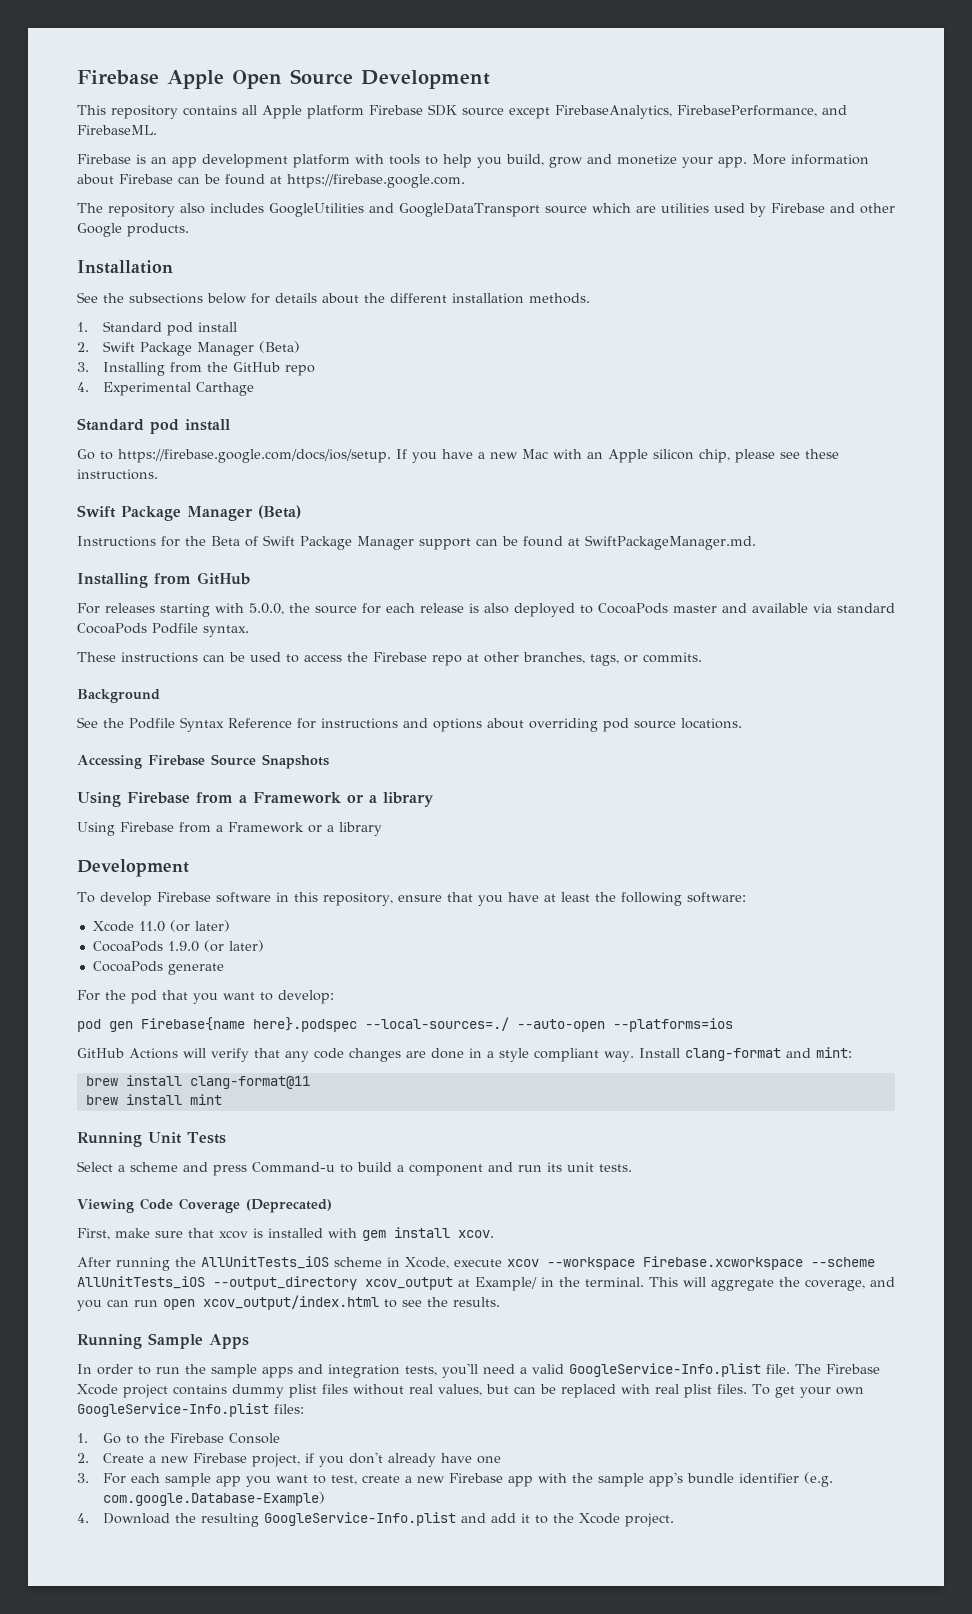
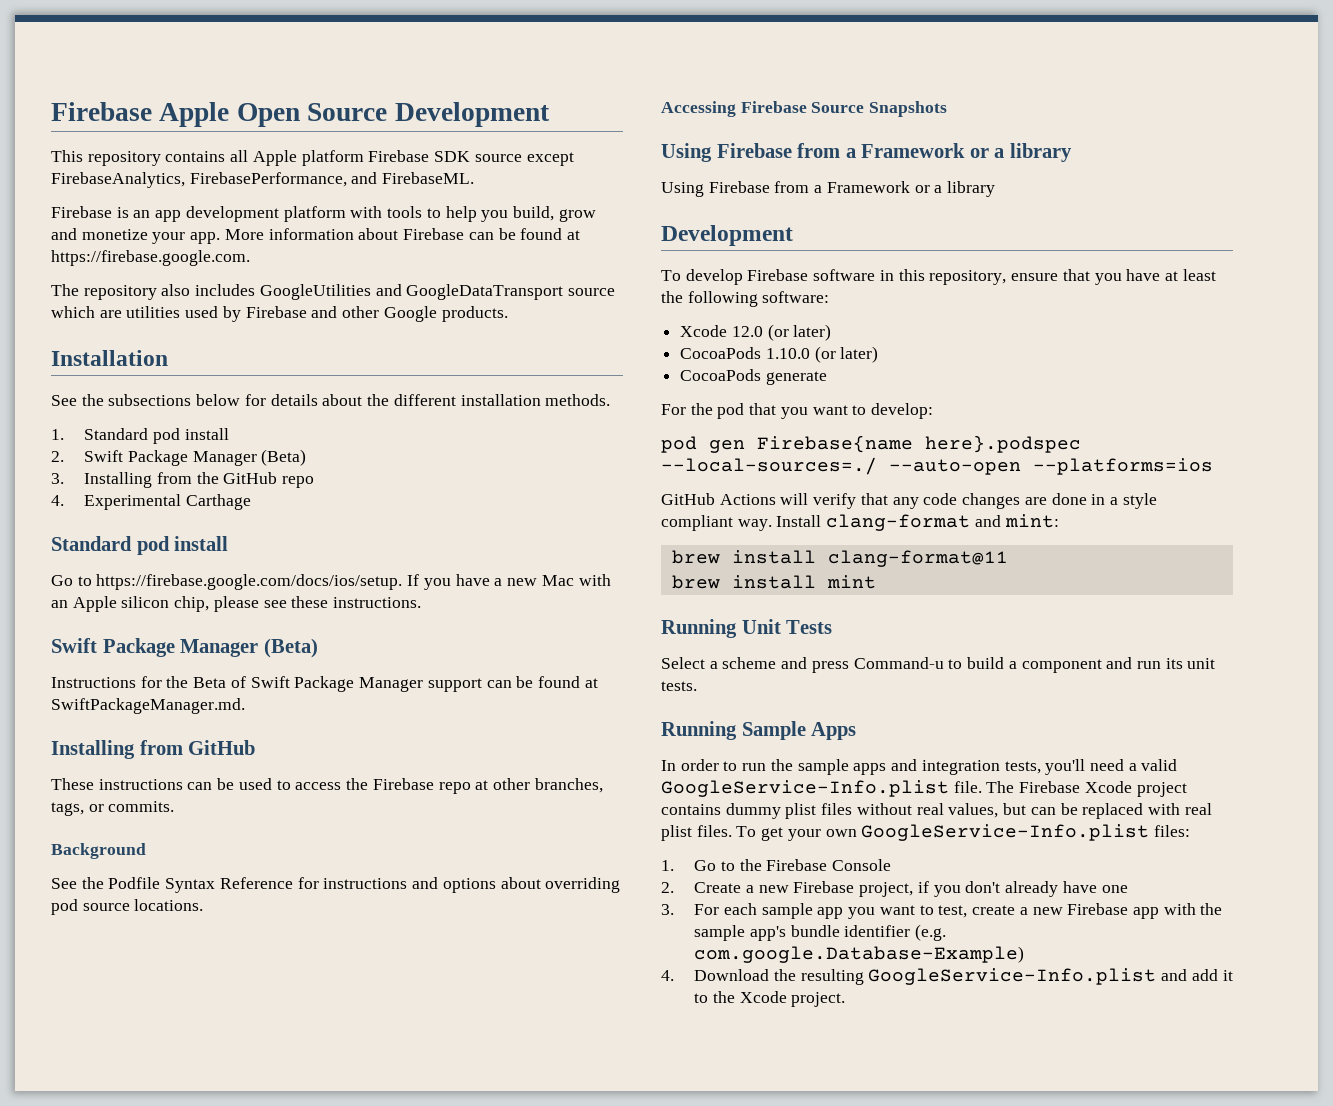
- For releases starting with 5.0.0, the source for each release is also deployed to CocoaPods master and available via standard CocoaPods Podfile syntax.
- Xcode 11.0 (or later)
- CocoaPods 1.9.0 (or later)
+ Xcode 12.0 (or later)
+ CocoaPods 1.10.0 (or later)
- Viewing Code Coverage (Deprecated)
- First, make sure that xcov is installed with gem install xcov.
- After running the AllUnitTests_iOS scheme in Xcode, execute xcov --workspace Firebase.xcworkspace --scheme AllUnitTests_iOS --output_directory xcov_output at Example/ in the terminal. This will aggregate the coverage, and you can run open xcov_output/index.html to see the results.

